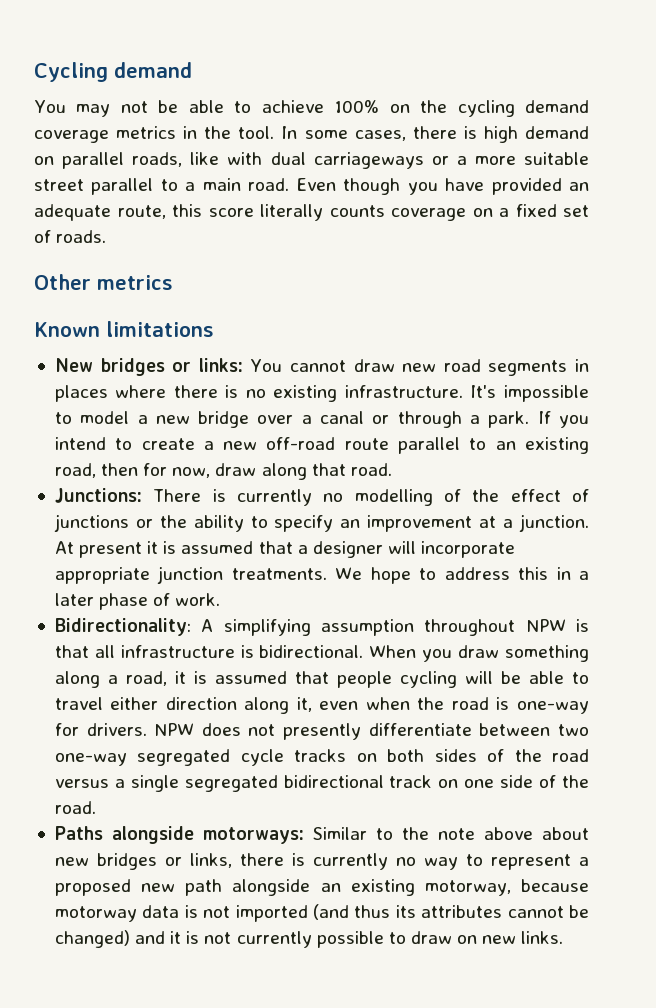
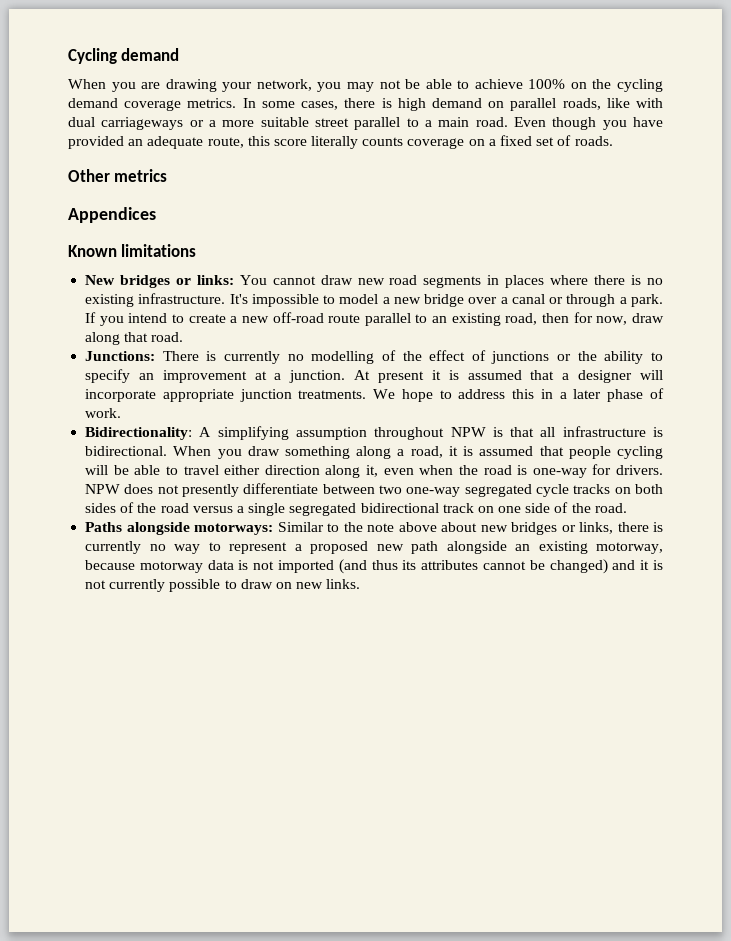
- You may not be able to achieve 100% on the cycling demand coverage metrics in the tool.
+ When you are drawing your network, you may not be able to achieve 100% on the cycling demand coverage metrics.
+ Appendices

